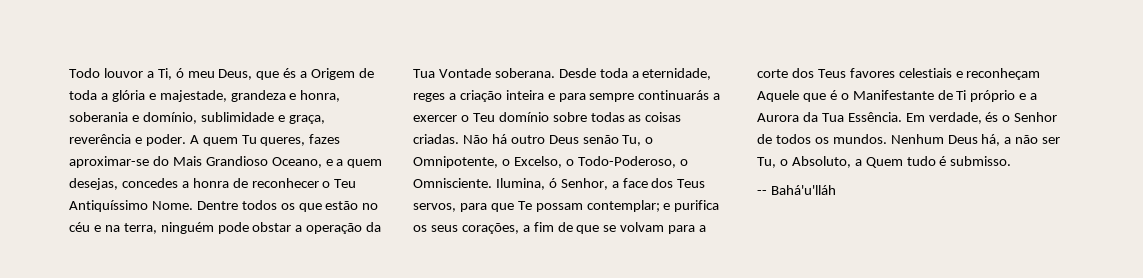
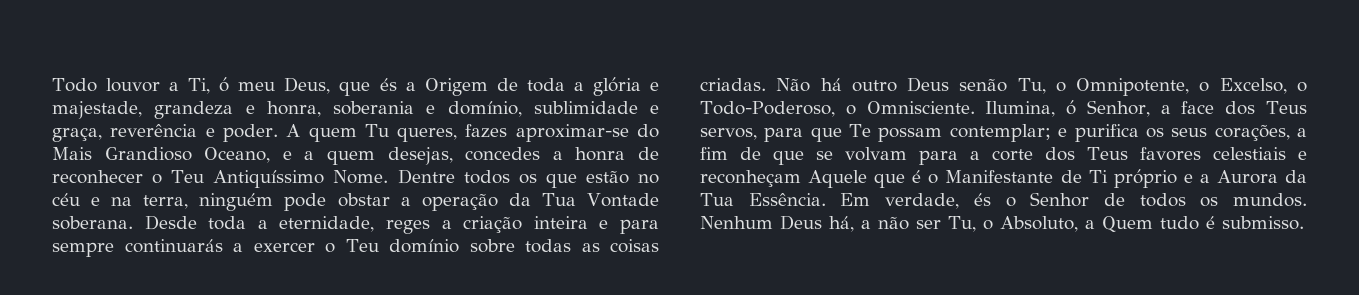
- -- Bahá'u'lláh

